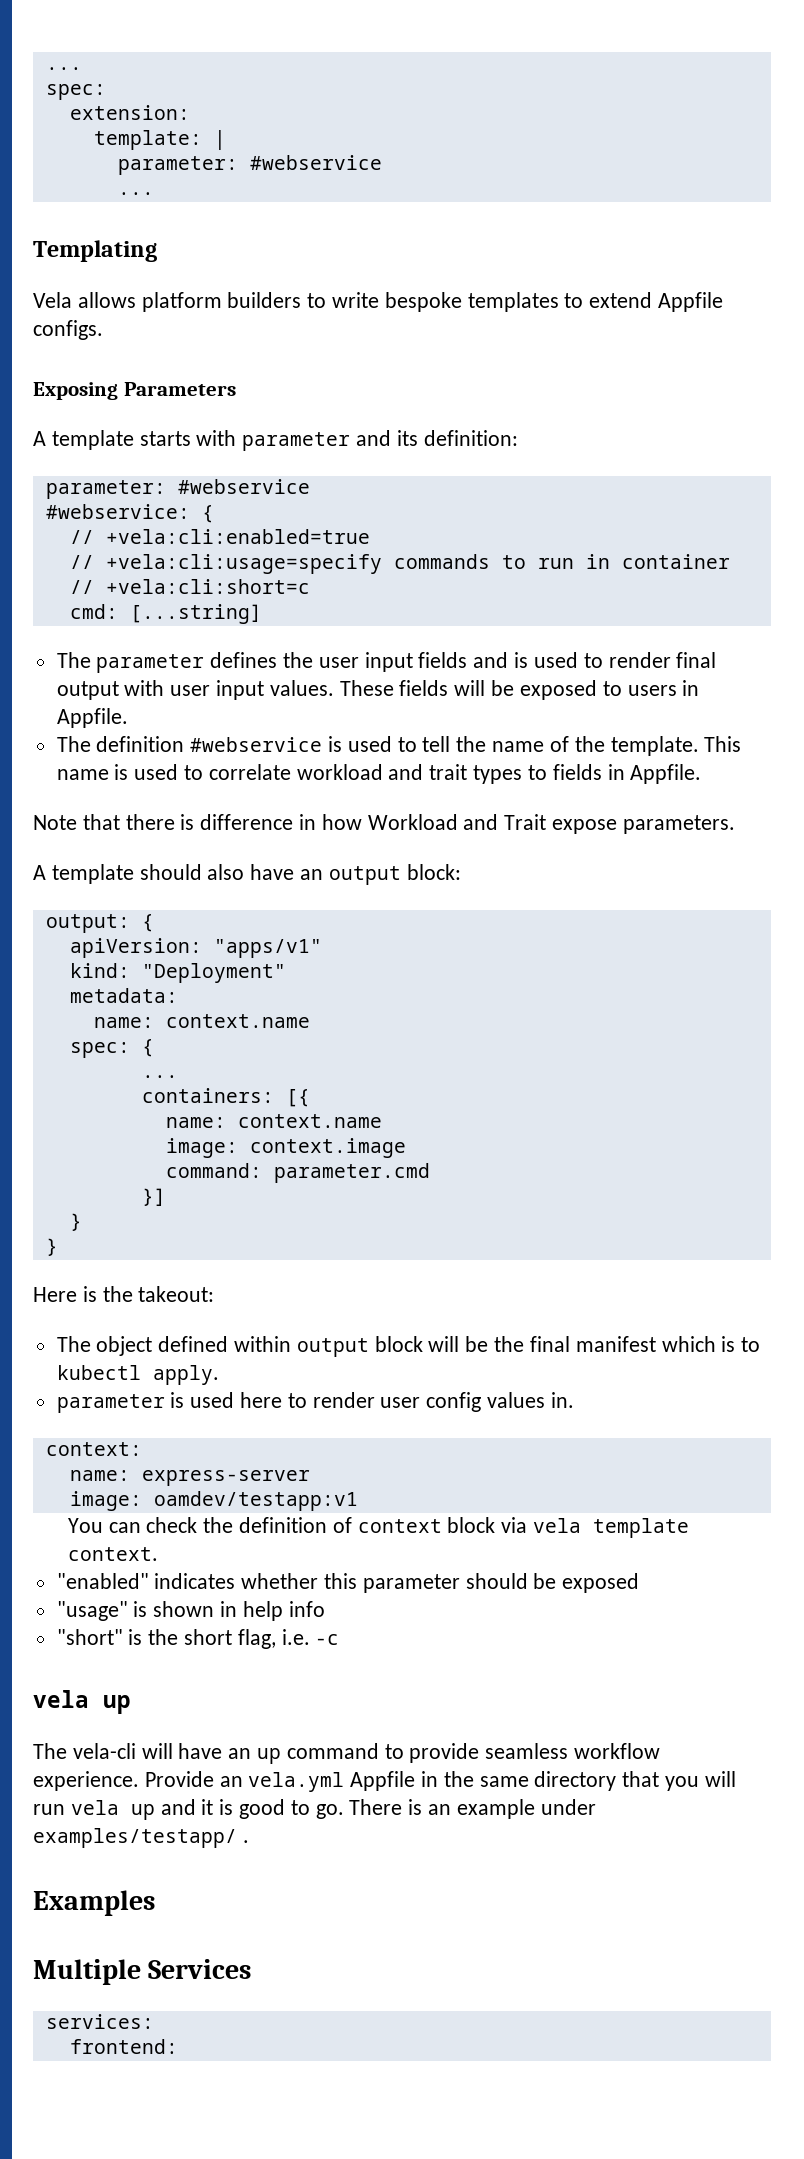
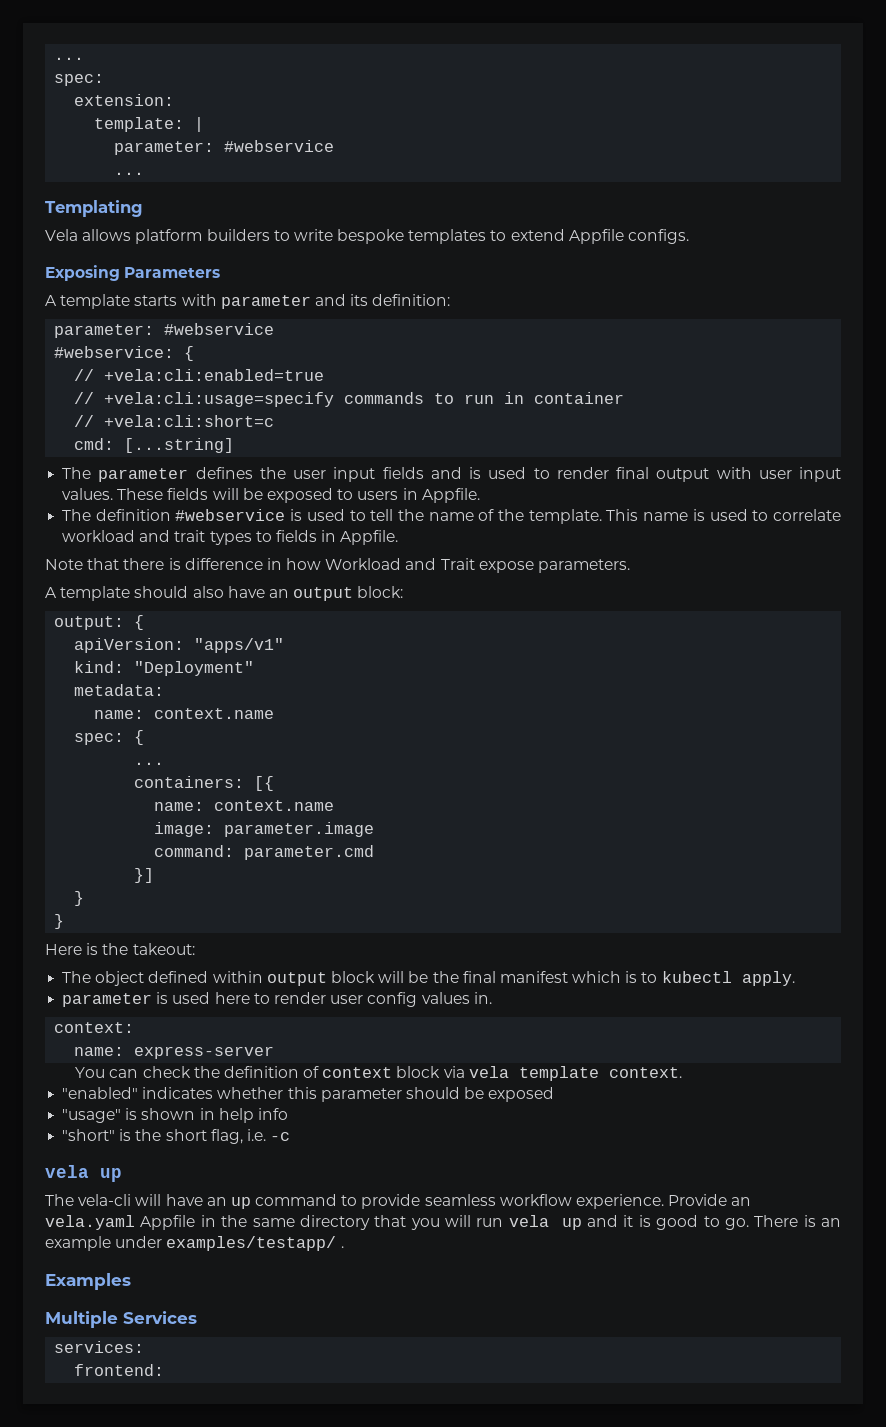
- image: context.image
+ image: parameter.image
- image: oamdev/testapp:v1
- Provide an vela.yml Appfile in the same directory that you will run vela up and it is good to go.
+ Provide an vela.yaml Appfile in the same directory that you will run vela up and it is good to go.

